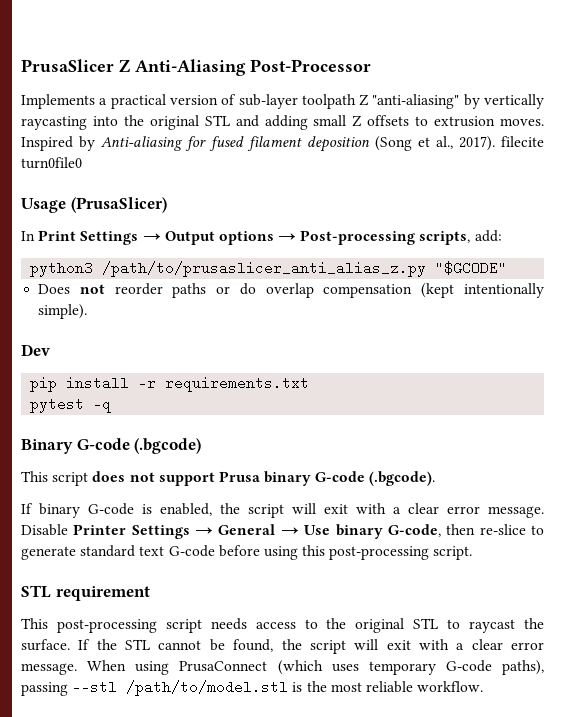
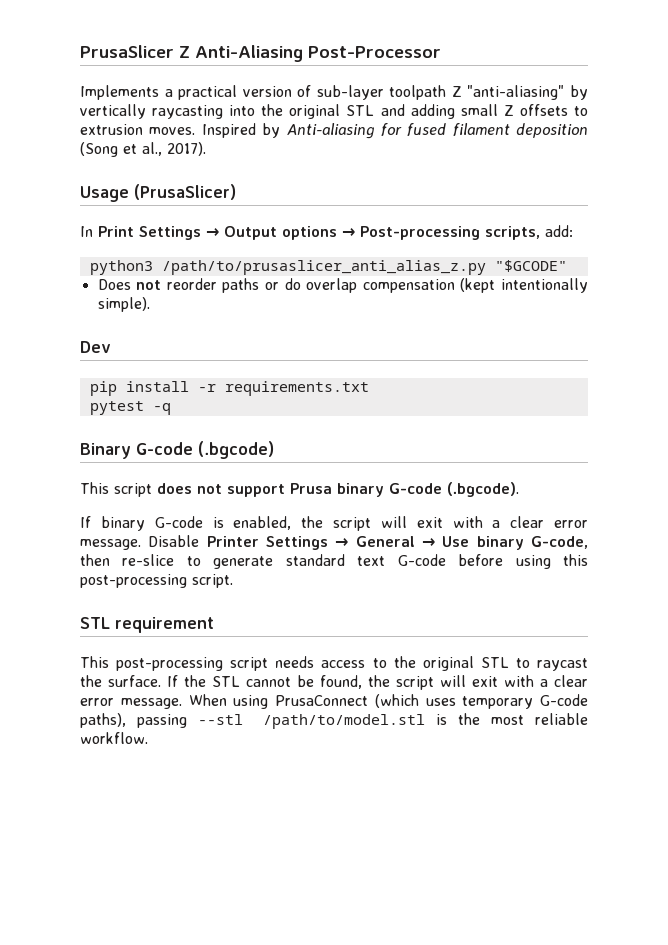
- Inspired by Anti-aliasing for fused filament deposition (Song et al., 2017). filecite turn0file0
+ Inspired by Anti-aliasing for fused filament deposition (Song et al., 2017).

